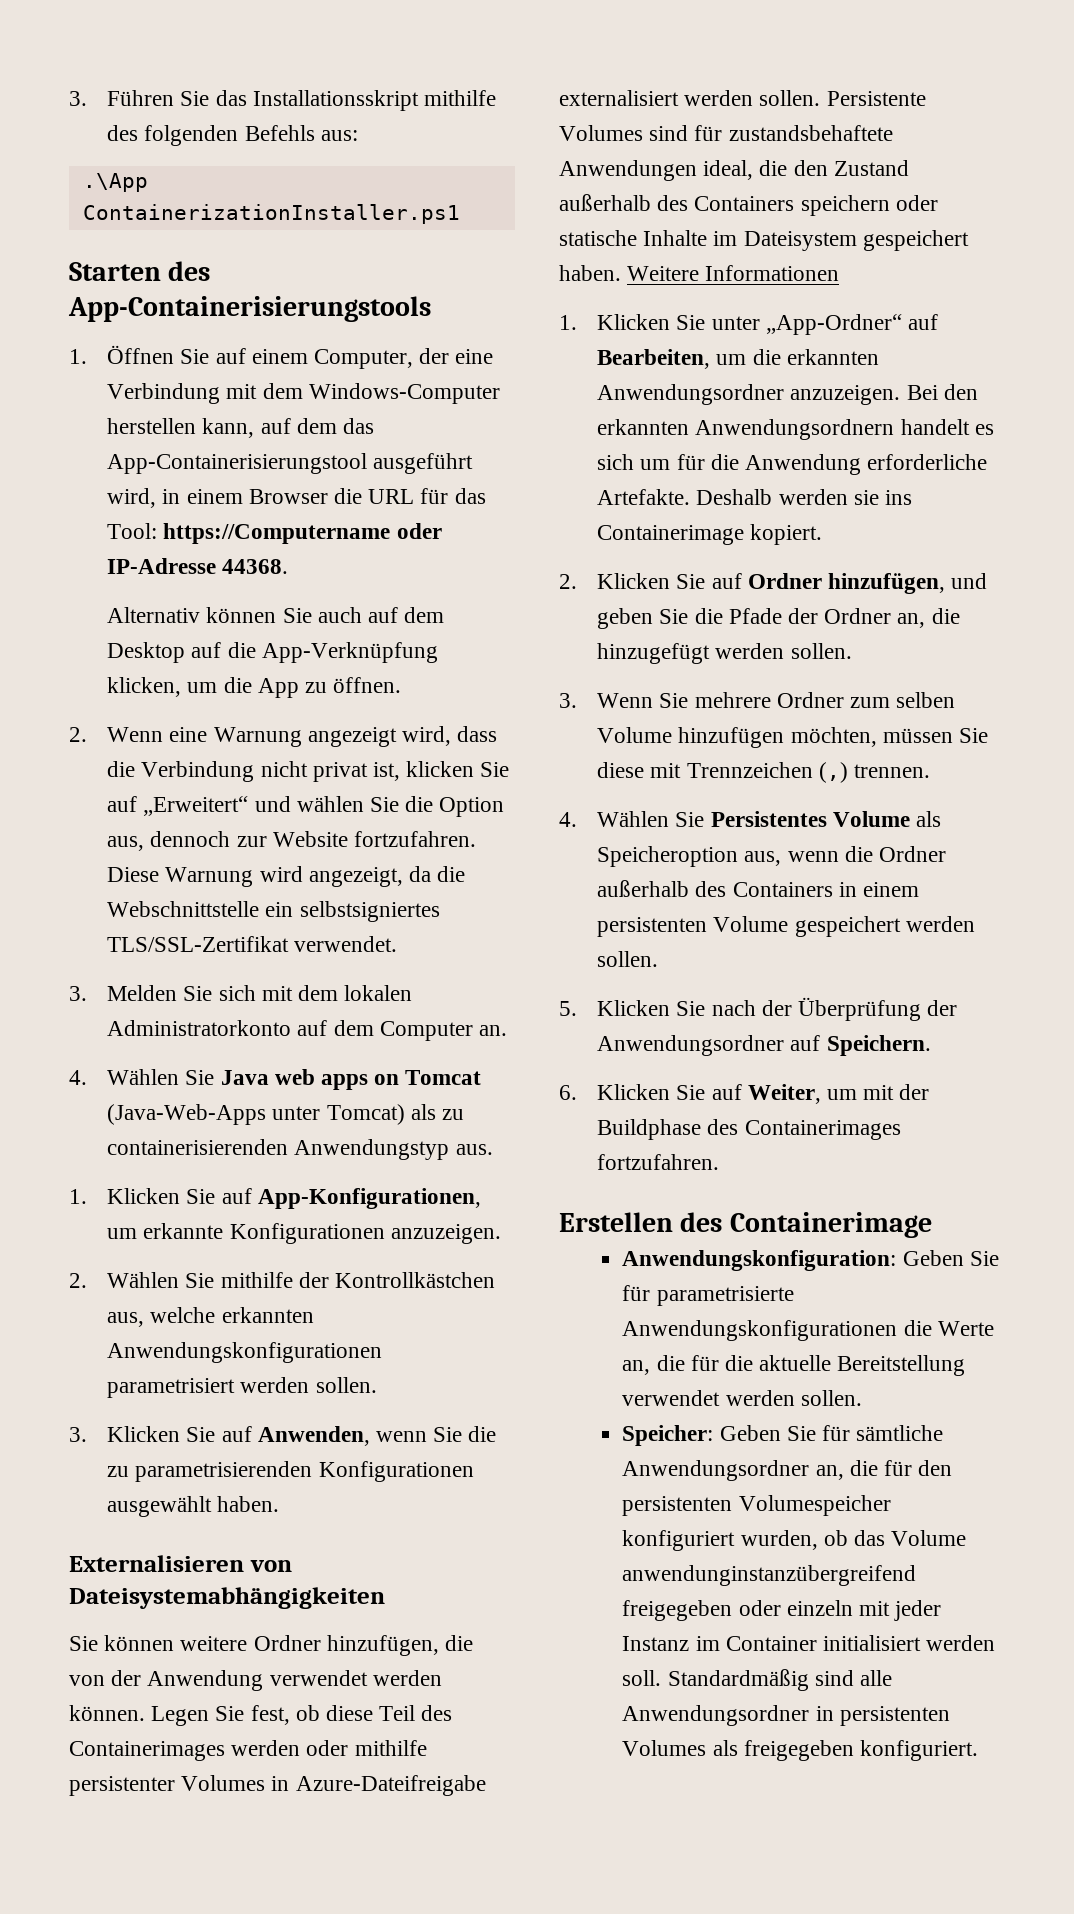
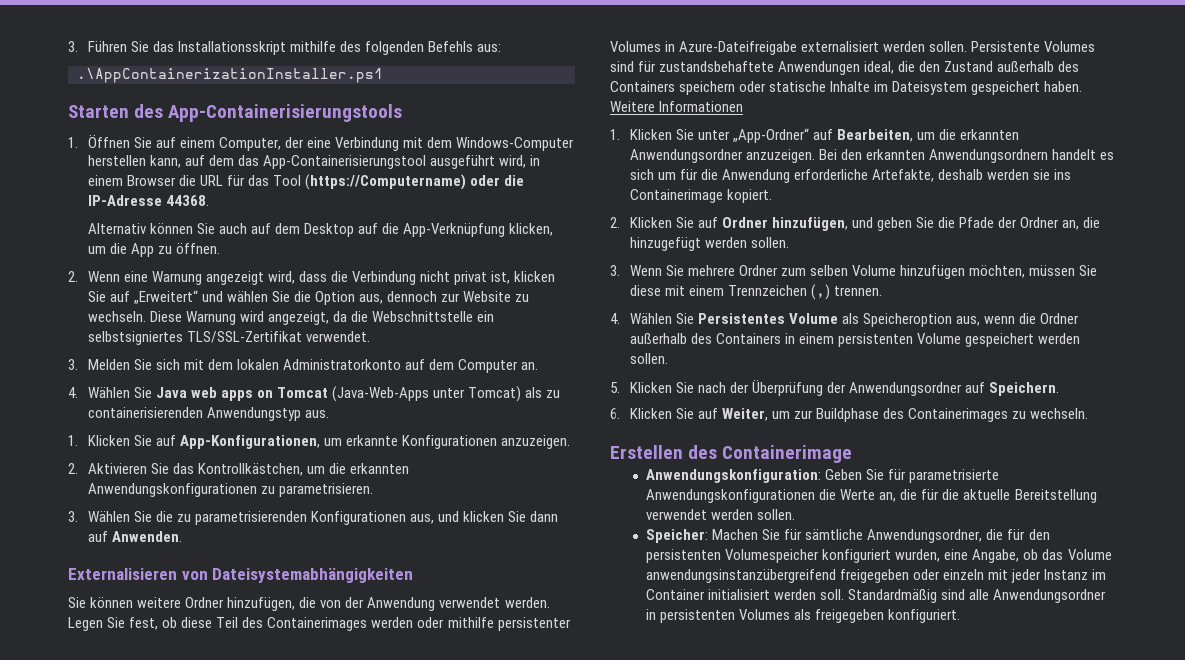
- .\App ContainerizationInstaller.ps1
+ .\AppContainerizationInstaller.ps1
- 1. Öffnen Sie auf einem Computer, der eine Verbindung mit dem Windows-Computer herstellen kann, auf dem das App-Containerisierungstool ausgeführt wird, in einem Browser die URL für das Tool: https://Computername oder IP-Adresse 44368.
+ 1. Öffnen Sie auf einem Computer, der eine Verbindung mit dem Windows-Computer herstellen kann, auf dem das App-Containerisierungstool ausgeführt wird, in einem Browser die URL für das Tool (https://Computername) oder die IP-Adresse 44368.
- 2. Wenn eine Warnung angezeigt wird, dass die Verbindung nicht privat ist, klicken Sie auf „Erweitert“ und wählen Sie die Option aus, dennoch zur Website fortzufahren.
+ 2. Wenn eine Warnung angezeigt wird, dass die Verbindung nicht privat ist, klicken Sie auf „Erweitert“ und wählen Sie die Option aus, dennoch zur Website zu wechseln.
- 2. Wählen Sie mithilfe der Kontrollkästchen aus, welche erkannten Anwendungskonfigurationen parametrisiert werden sollen.
- 3. Klicken Sie auf Anwenden, wenn Sie die zu parametrisierenden Konfigurationen ausgewählt haben.
+ 2. Aktivieren Sie das Kontrollkästchen, um die erkannten Anwendungskonfigurationen zu parametrisieren.
+ 3. Wählen Sie die zu parametrisierenden Konfigurationen aus, und klicken Sie dann auf Anwenden.
- Sie können weitere Ordner hinzufügen, die von der Anwendung verwendet werden können.
+ Sie können weitere Ordner hinzufügen, die von der Anwendung verwendet werden.
- Bei den erkannten Anwendungsordnern handelt es sich um für die Anwendung erforderliche Artefakte. Deshalb werden sie ins Containerimage kopiert.
+ Bei den erkannten Anwendungsordnern handelt es sich um für die Anwendung erforderliche Artefakte, deshalb werden sie ins Containerimage kopiert.
- 3. Wenn Sie mehrere Ordner zum selben Volume hinzufügen möchten, müssen Sie diese mit Trennzeichen (,) trennen.
+ 3. Wenn Sie mehrere Ordner zum selben Volume hinzufügen möchten, müssen Sie diese mit einem Trennzeichen (,) trennen.
- 6. Klicken Sie auf Weiter, um mit der Buildphase des Containerimages fortzufahren.
+ 6. Klicken Sie auf Weiter, um zur Buildphase des Containerimages zu wechseln.
- Speicher: Geben Sie für sämtliche Anwendungsordner an, die für den persistenten Volumespeicher konfiguriert wurden, ob das Volume anwendunginstanzübergreifend freigegeben oder einzeln mit jeder Instanz im Container initialisiert werden soll.
+ Speicher: Machen Sie für sämtliche Anwendungsordner, die für den persistenten Volumespeicher konfiguriert wurden, eine Angabe, ob das Volume anwendungsinstanzübergreifend freigegeben oder einzeln mit jeder Instanz im Container initialisiert werden soll.

